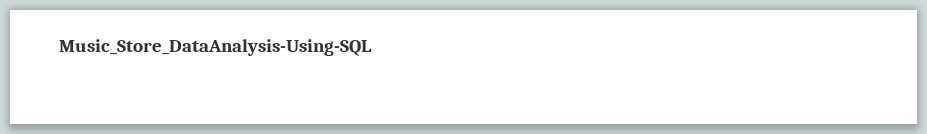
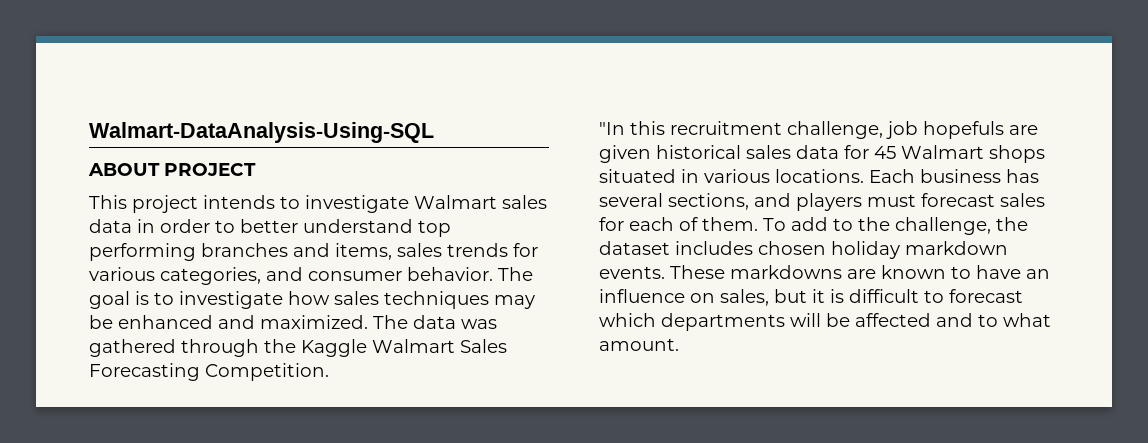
- Music_Store_DataAnalysis-Using-SQL
+ Walmart-DataAnalysis-Using-SQL
+ ABOUT PROJECT
+ This project intends to investigate Walmart sales data in order to better understand top performing branches and items, sales trends for various categories, and consumer behavior. The goal is to investigate how sales techniques may be enhanced and maximized. The data was gathered through the Kaggle Walmart Sales Forecasting Competition.
+ "In this recruitment challenge, job hopefuls are given historical sales data for 45 Walmart shops situated in various locations. Each business has several sections, and players must forecast sales for each of them. To add to the challenge, the dataset includes chosen holiday markdown events. These markdowns are known to have an influence on sales, but it is difficult to forecast which departments will be affected and to what amount.

